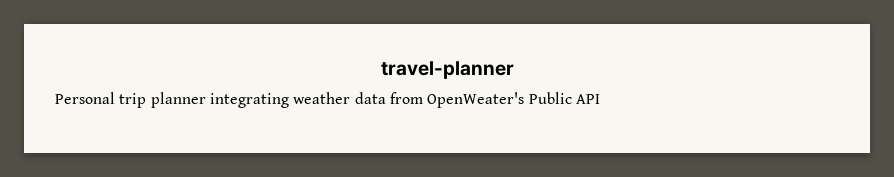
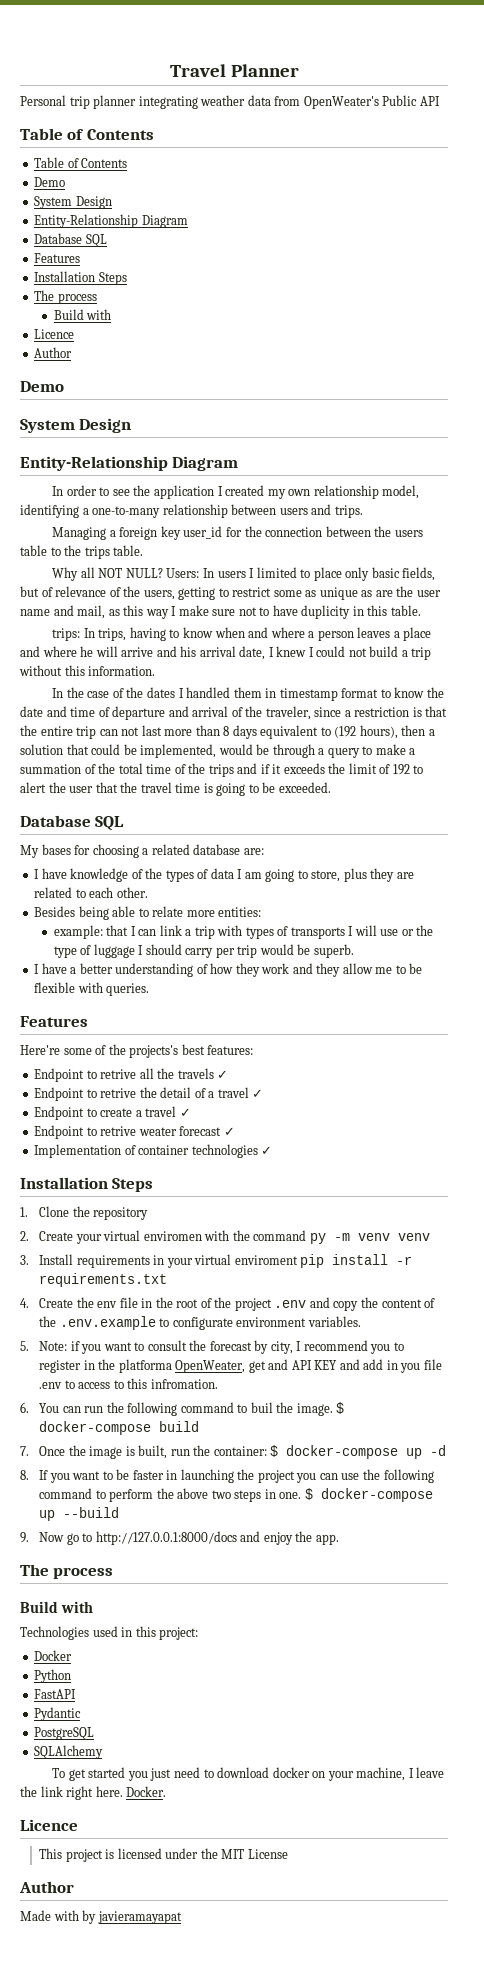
- travel-planner
+ Travel Planner
  Personal trip planner integrating weather data from OpenWeater's Public API
+ Table of Contents
+ Table of Contents
+ Demo
+ System Design
+ Entity-Relationship Diagram
+ Database SQL
+ Features
+ Installation Steps
+ The process
+ Build with
+ Licence
+ Author
+ Demo
+ System Design
+ Entity-Relationship Diagram
+ In order to see the application I created my own relationship model, identifying a one-to-many relationship between users and trips.
+ Managing a foreign key user_id for the connection between the users table to the trips table.
+ Why all NOT NULL? Users: In users I limited to place only basic fields, but of relevance of the users, getting to restrict some as unique as are the user name and mail, as this way I make sure not to have duplicity in this table.
+ trips: In trips, having to know when and where a person leaves a place and where he will arrive and his arrival date, I knew I could not build a trip without this information.
+ In the case of the dates I handled them in timestamp format to know the date and time of departure and arrival of the traveler, since a restriction is that the entire trip can not last more than 8 days equivalent to (192 hours), then a solution that could be implemented, would be through a query to make a summation of the total time of the trips and if it exceeds the limit of 192 to alert the user that the travel time is going to be exceeded.
+ Database SQL
+ My bases for choosing a related database are:
+ I have knowledge of the types of data I am going to store, plus they are related to each other.
+ Besides being able to relate more entities:
+ example: that I can link a trip with types of transports I will use or the type of luggage I should carry per trip would be superb.
+ I have a better understanding of how they work and they allow me to be flexible with queries.
+ Features
+ Here're some of the projects's best features:
+ Endpoint to retrive all the travels ✓
+ Endpoint to retrive the detail of a travel ✓
+ Endpoint to create a travel ✓
+ Endpoint to retrive weater forecast ✓
+ Implementation of container technologies ✓
+ Installation Steps
+ 1. Clone the repository
+ 2. Create your virtual enviromen with the command py -m venv venv
+ 3. Install requirements in your virtual enviroment pip install -r requirements.txt
+ 4. Create the env file in the root of the project .env and copy the content of the .env.example to configurate environment variables.
+ 5. Note: if you want to consult the forecast by city, I recommend you to register in the platforma OpenWeater, get and API KEY and add in you file .env to access to this infromation.
+ 6. You can run the following command to buil the image. $ docker-compose build
+ 7. Once the image is built, run the container: $ docker-compose up -d
+ 8. If you want to be faster in launching the project you can use the following command to perform the above two steps in one. $ docker-compose up --build
+ 9. Now go to http://127.0.0.1:8000/docs and enjoy the app.
+ The process
+ Build with
+ Technologies used in this project:
+ Docker
+ Python
+ FastAPI
+ Pydantic
+ PostgreSQL
+ SQLAlchemy
+ To get started you just need to download docker on your machine, I leave the link right here. Docker.
+ Licence
+ This project is licensed under the MIT License
+ Author
+ Made with by javieramayapat

